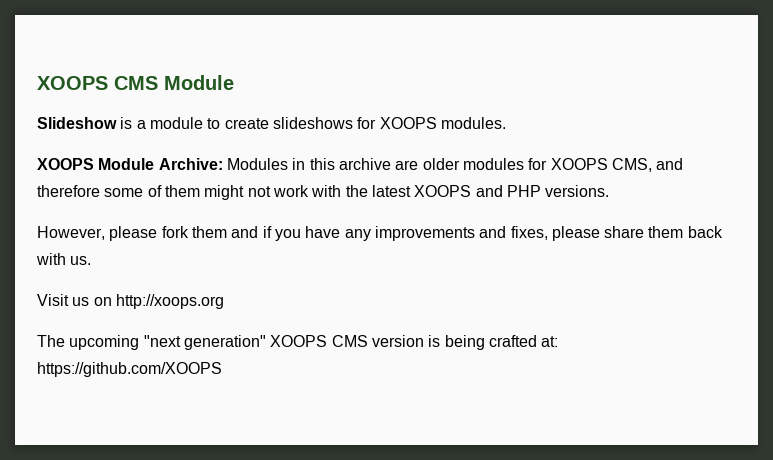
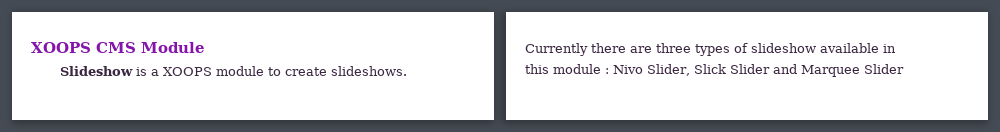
- Slideshow is a module to create slideshows for XOOPS modules.
- XOOPS Module Archive: Modules in this archive are older modules for XOOPS CMS, and therefore some of them might not work with the latest XOOPS and PHP versions.
- However, please fork them and if you have any improvements and fixes, please share them back with us.
- Visit us on http://xoops.org
- The upcoming "next generation" XOOPS CMS version is being crafted at: https://github.com/XOOPS
+ Slideshow is a XOOPS module to create slideshows. Currently there are three types of slideshow available in this module : Nivo Slider, Slick Slider and Marquee Slider

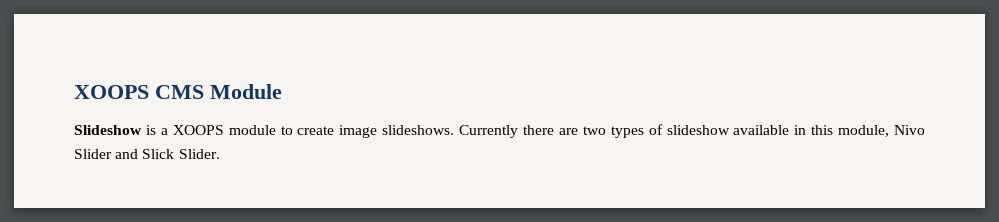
- Slideshow is a XOOPS module to create slideshows.
+ Slideshow is a XOOPS module to create image slideshows.
- Currently there are three types of slideshow available in this module : Nivo Slider, Slick Slider and Marquee Slider
+ Currently there are two types of slideshow available in this module, Nivo Slider and Slick Slider.

